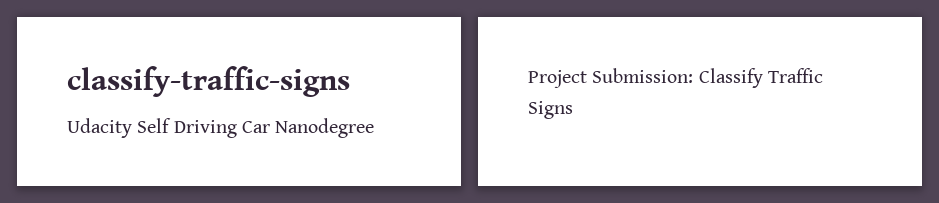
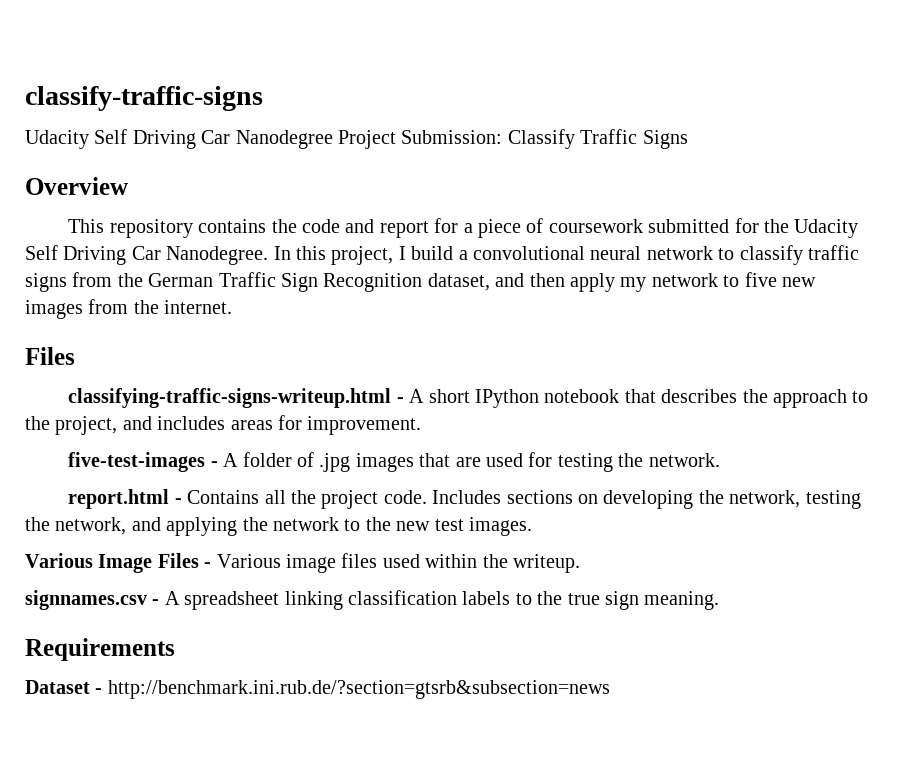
+ Overview
+ This repository contains the code and report for a piece of coursework submitted for the Udacity Self Driving Car Nanodegree. In this project, I build a convolutional neural network to classify traffic signs from the German Traffic Sign Recognition dataset, and then apply my network to five new images from the internet.
+ Files
+ classifying-traffic-signs-writeup.html - A short IPython notebook that describes the approach to the project, and includes areas for improvement.
+ five-test-images - A folder of .jpg images that are used for testing the network.
+ report.html - Contains all the project code. Includes sections on developing the network, testing the network, and applying the network to the new test images.
+ Various Image Files - Various image files used within the writeup.
+ signnames.csv - A spreadsheet linking classification labels to the true sign meaning.
+ Requirements
+ Dataset - http://benchmark.ini.rub.de/?section=gtsrb&subsection=news

